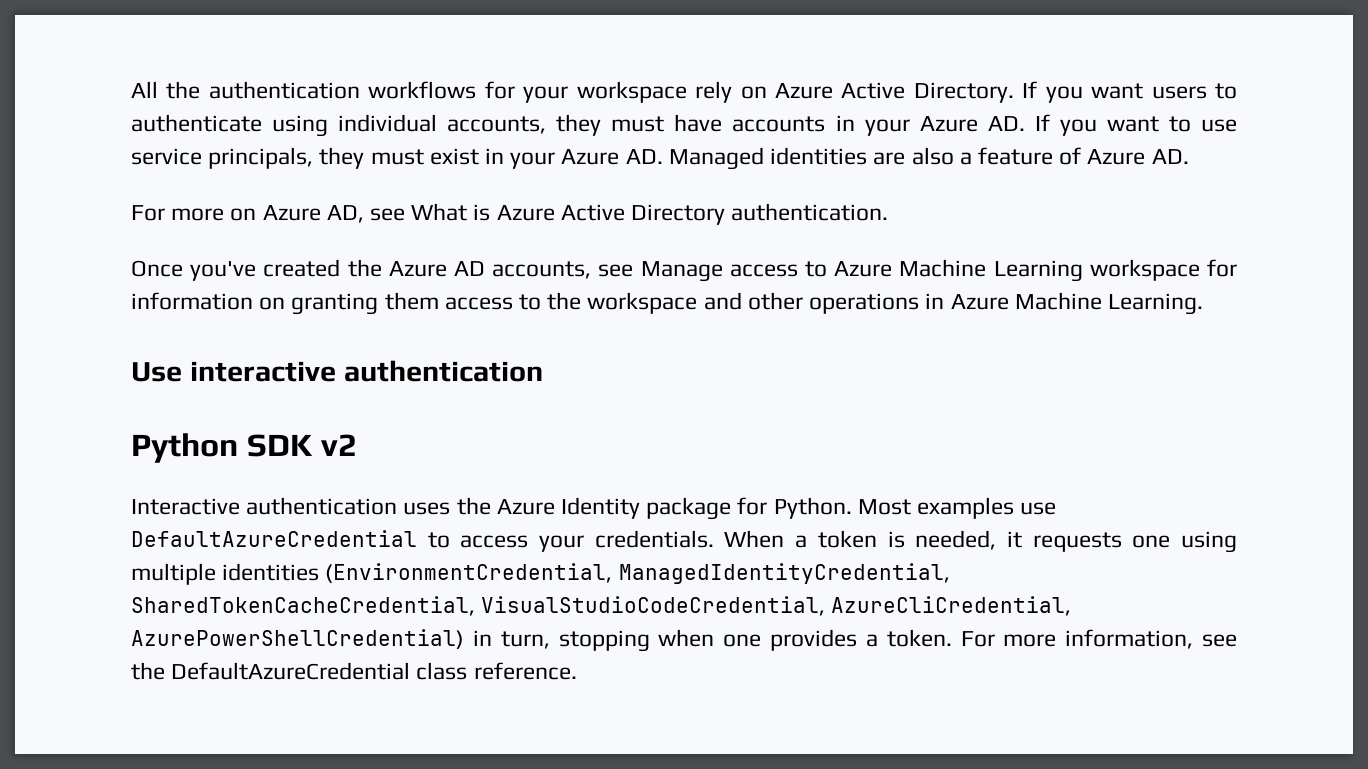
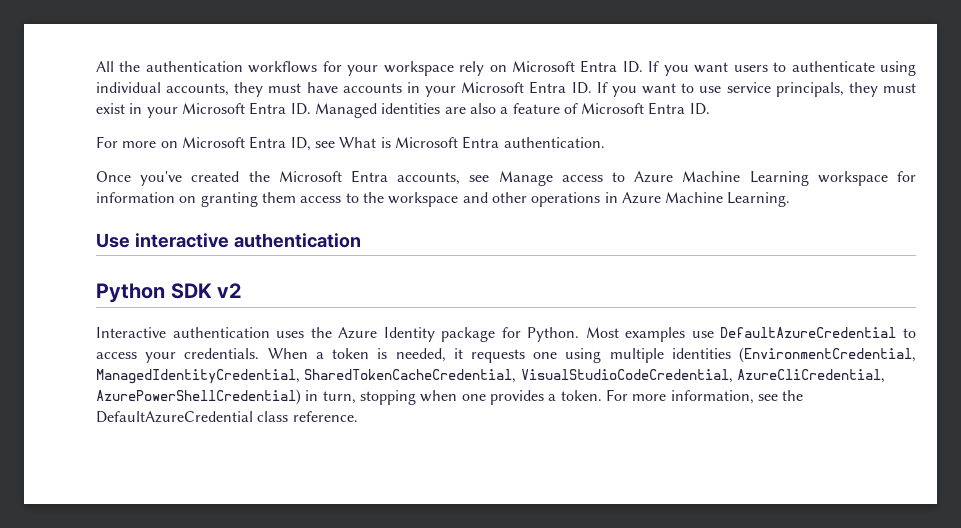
- All the authentication workflows for your workspace rely on Azure Active Directory. If you want users to authenticate using individual accounts, they must have accounts in your Azure AD. If you want to use service principals, they must exist in your Azure AD. Managed identities are also a feature of Azure AD.
+ All the authentication workflows for your workspace rely on Microsoft Entra ID. If you want users to authenticate using individual accounts, they must have accounts in your Microsoft Entra ID. If you want to use service principals, they must exist in your Microsoft Entra ID. Managed identities are also a feature of Microsoft Entra ID.
- For more on Azure AD, see What is Azure Active Directory authentication.
+ For more on Microsoft Entra ID, see What is Microsoft Entra authentication.
- Once you've created the Azure AD accounts, see Manage access to Azure Machine Learning workspace for information on granting them access to the workspace and other operations in Azure Machine Learning.
+ Once you've created the Microsoft Entra accounts, see Manage access to Azure Machine Learning workspace for information on granting them access to the workspace and other operations in Azure Machine Learning.

